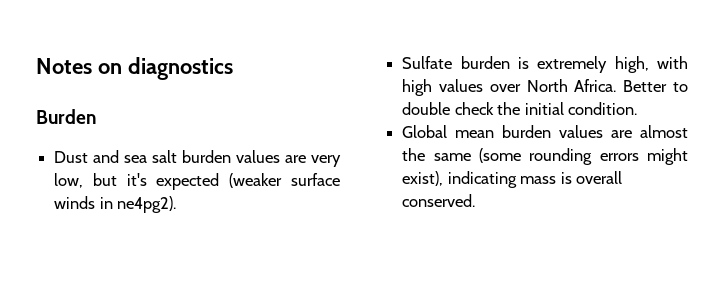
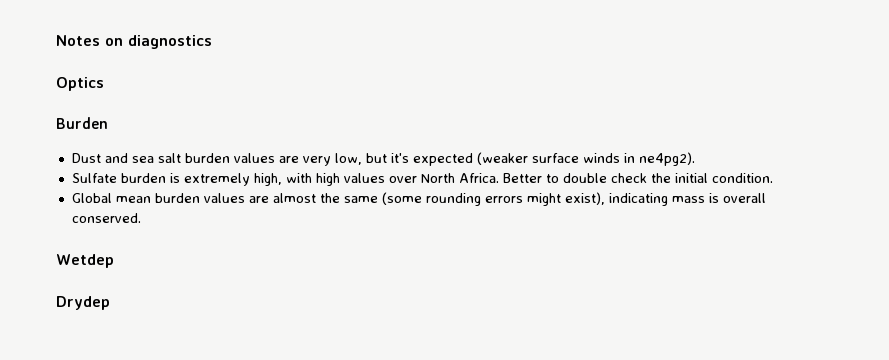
+ Optics
+ Wetdep
+ Drydep

